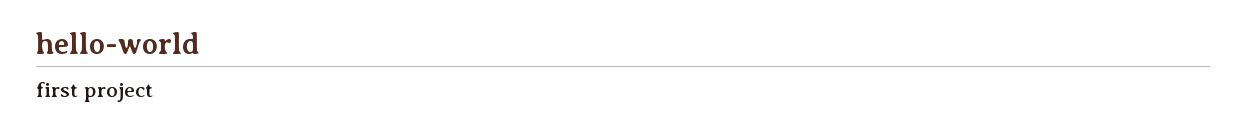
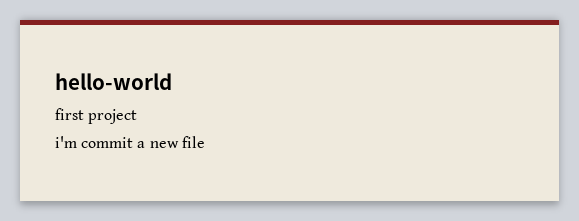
+ i'm commit a new file

